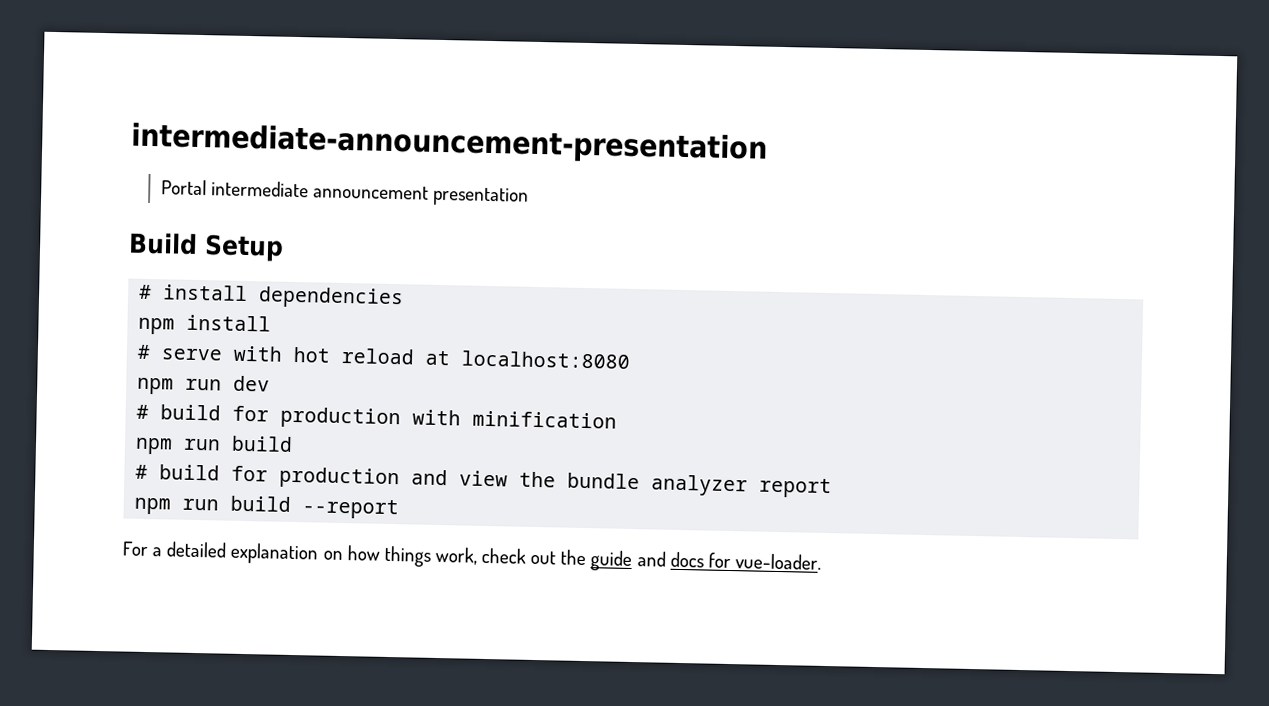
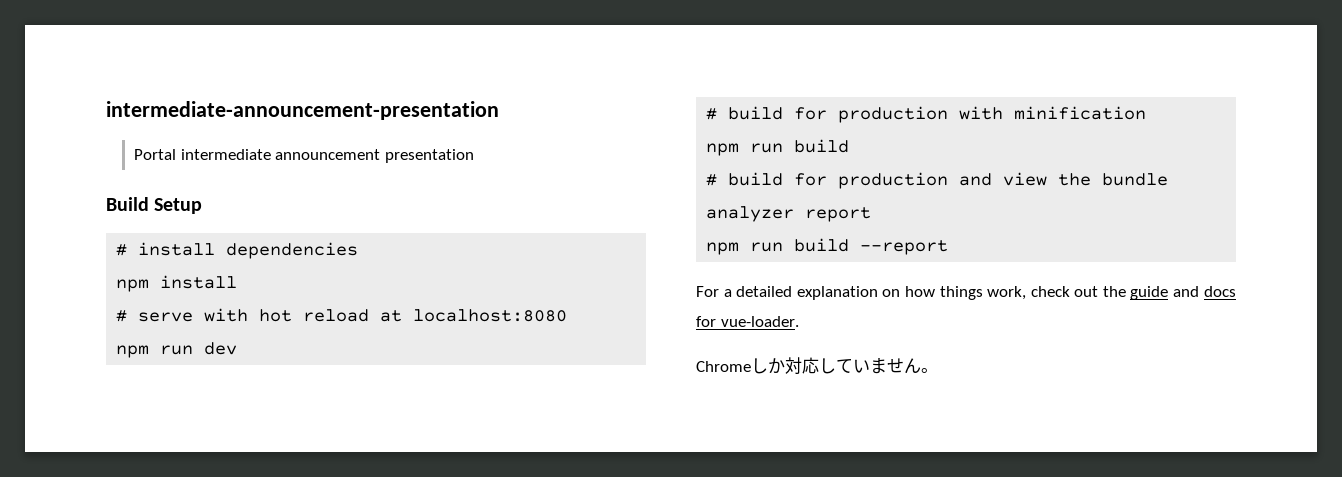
+ Chromeしか対応していません。

